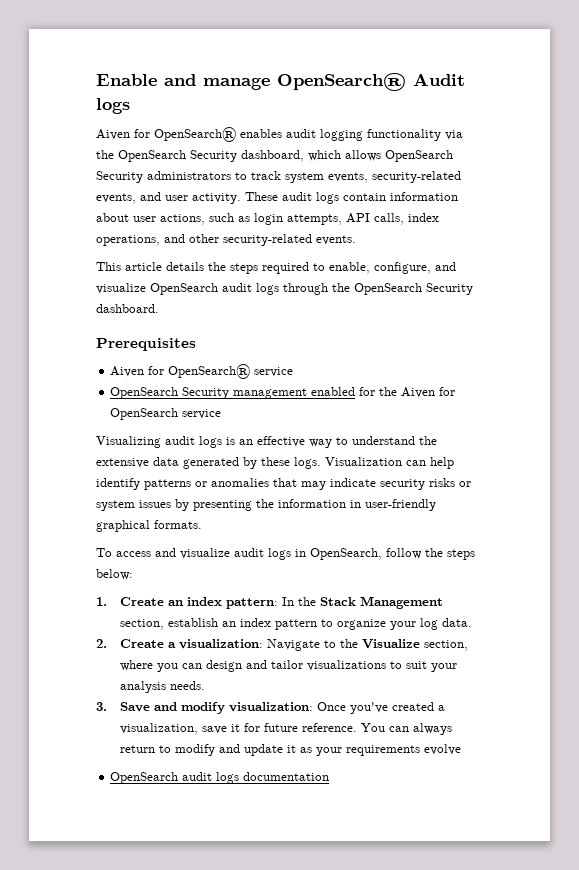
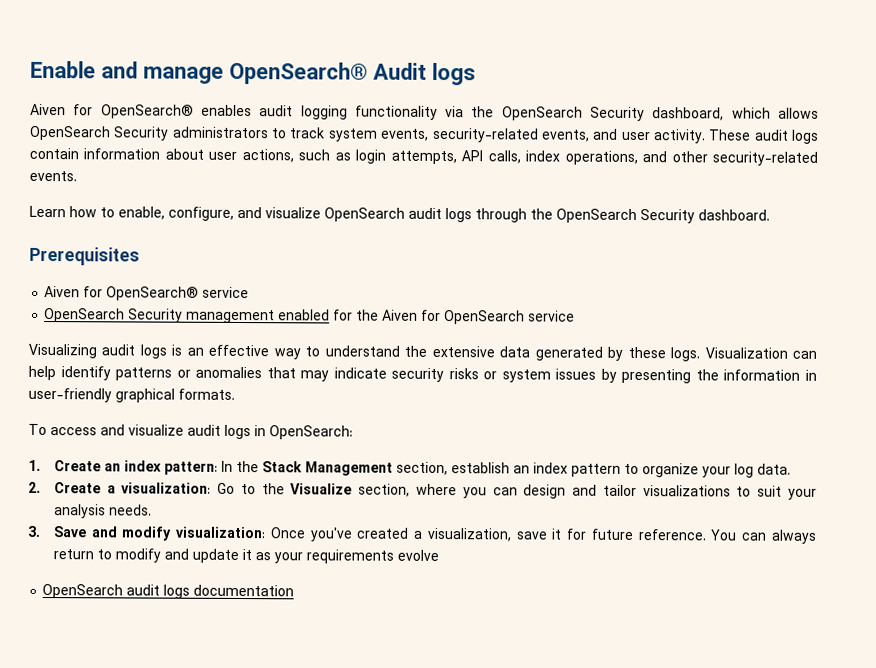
- This article details the steps required to enable, configure, and visualize OpenSearch audit logs through the OpenSearch Security dashboard.
+ Learn how to enable, configure, and visualize OpenSearch audit logs through the OpenSearch Security dashboard.
- To access and visualize audit logs in OpenSearch, follow the steps below:
+ To access and visualize audit logs in OpenSearch:
- 2. Create a visualization: Navigate to the Visualize section, where you can design and tailor visualizations to suit your analysis needs.
+ 2. Create a visualization: Go to the Visualize section, where you can design and tailor visualizations to suit your analysis needs.

